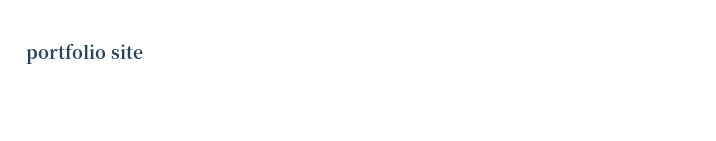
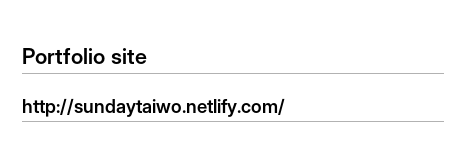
- portfolio site
+ Portfolio site
+ http://sundaytaiwo.netlify.com/

